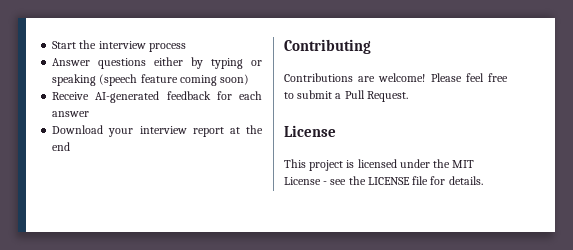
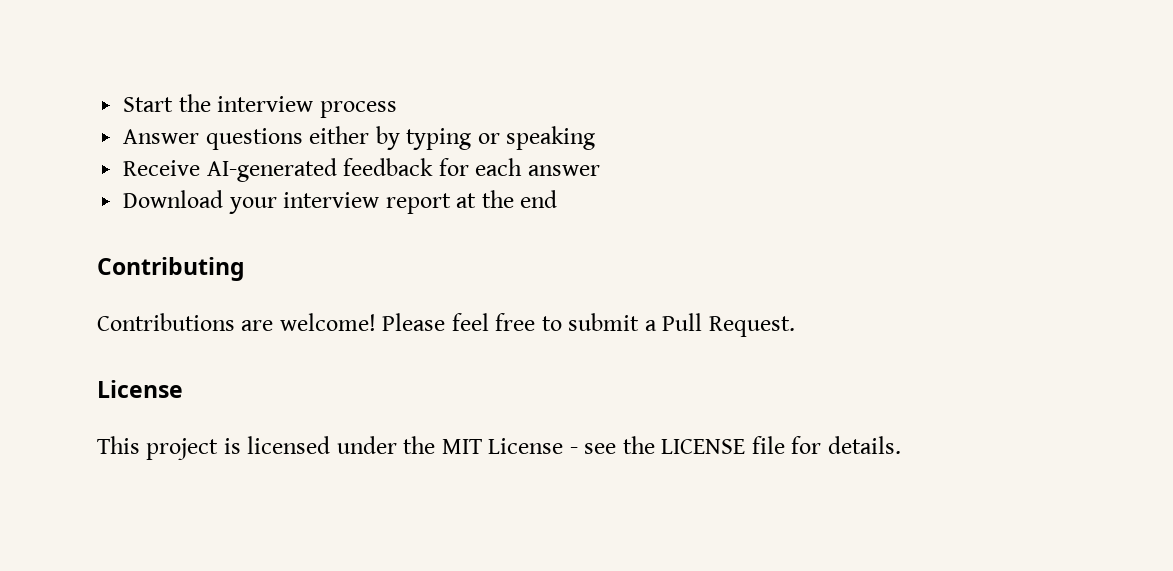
- Answer questions either by typing or speaking (speech feature coming soon)
+ Answer questions either by typing or speaking

